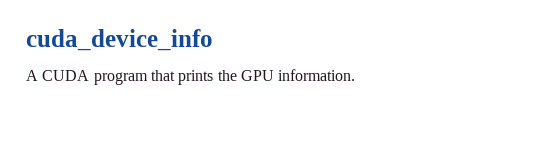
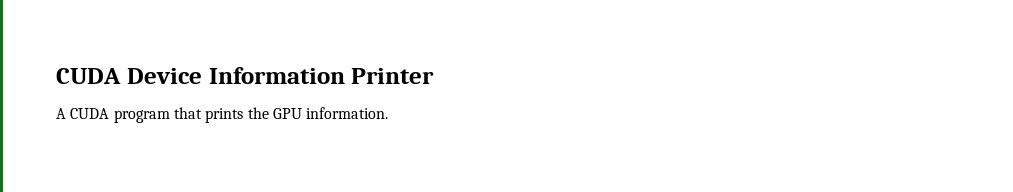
- cuda_device_info
+ CUDA Device Information Printer

